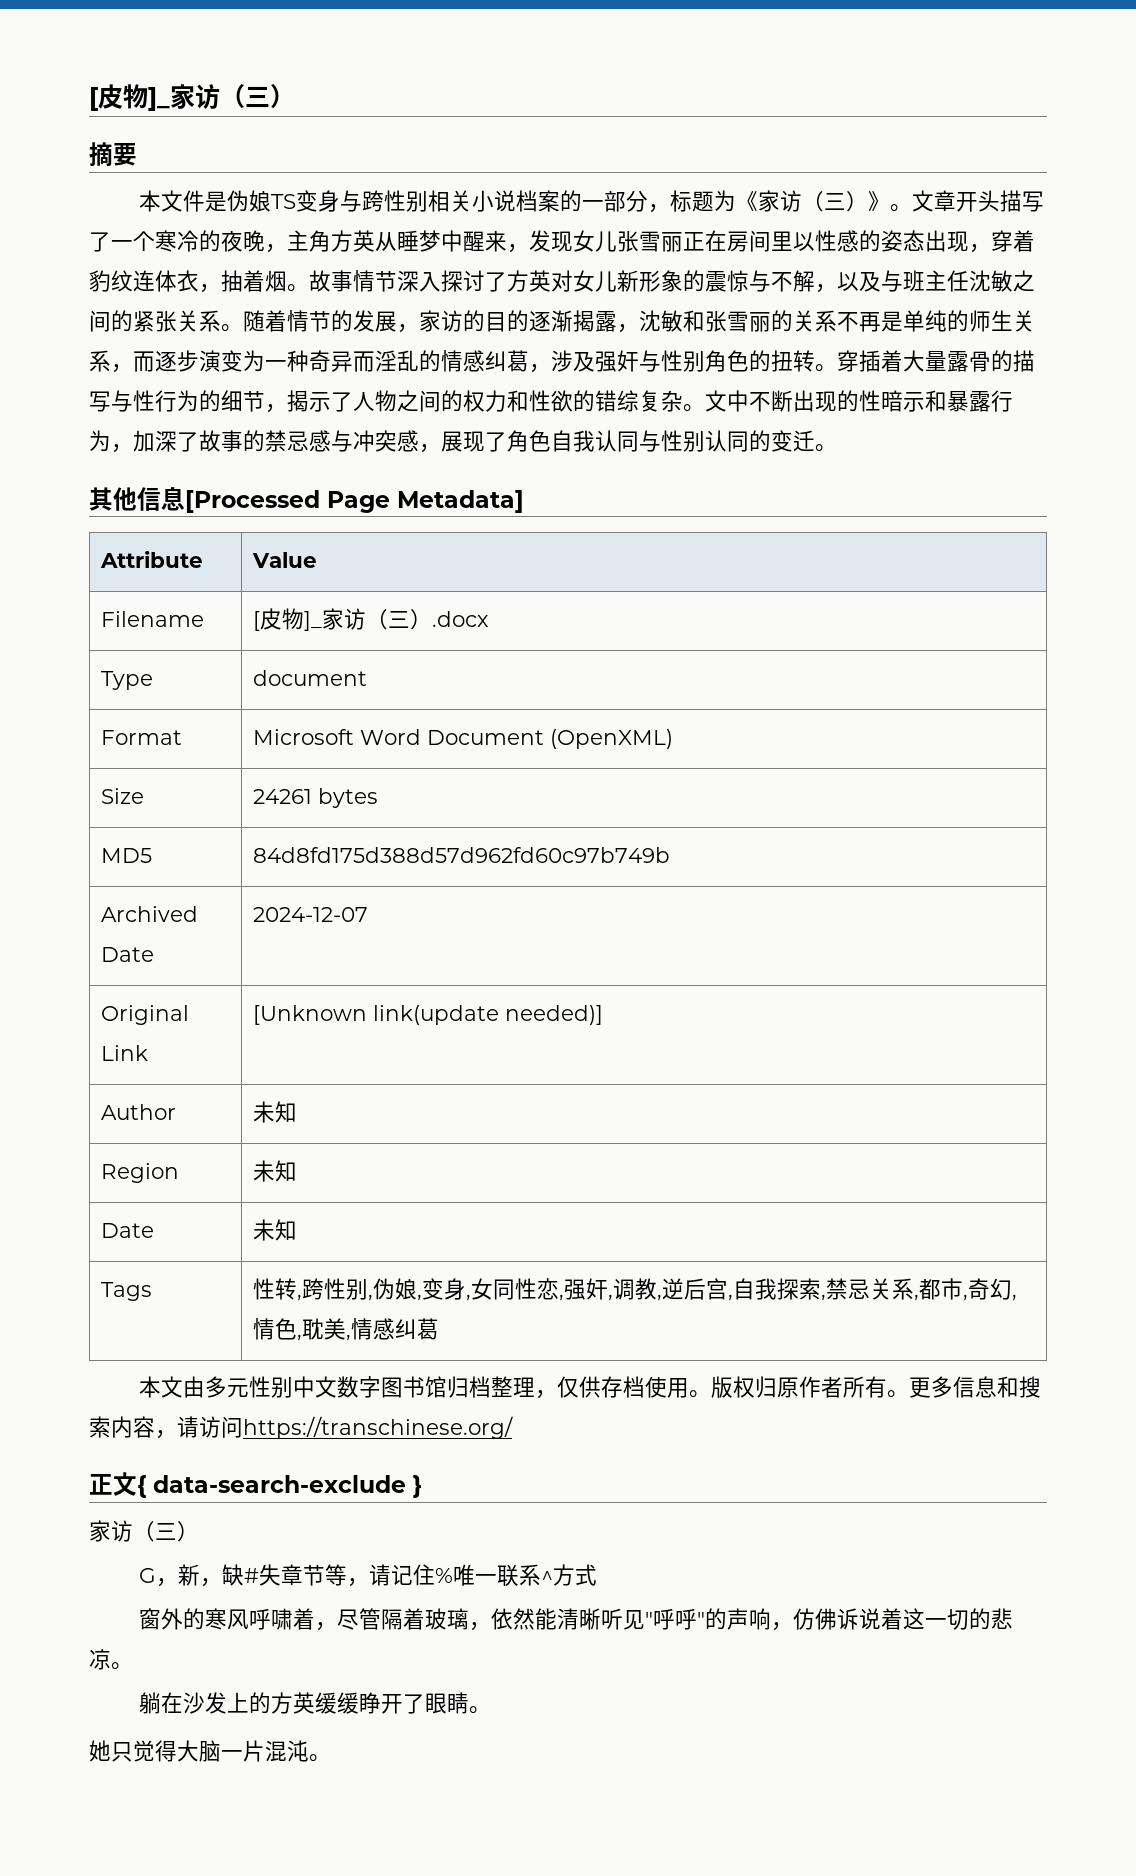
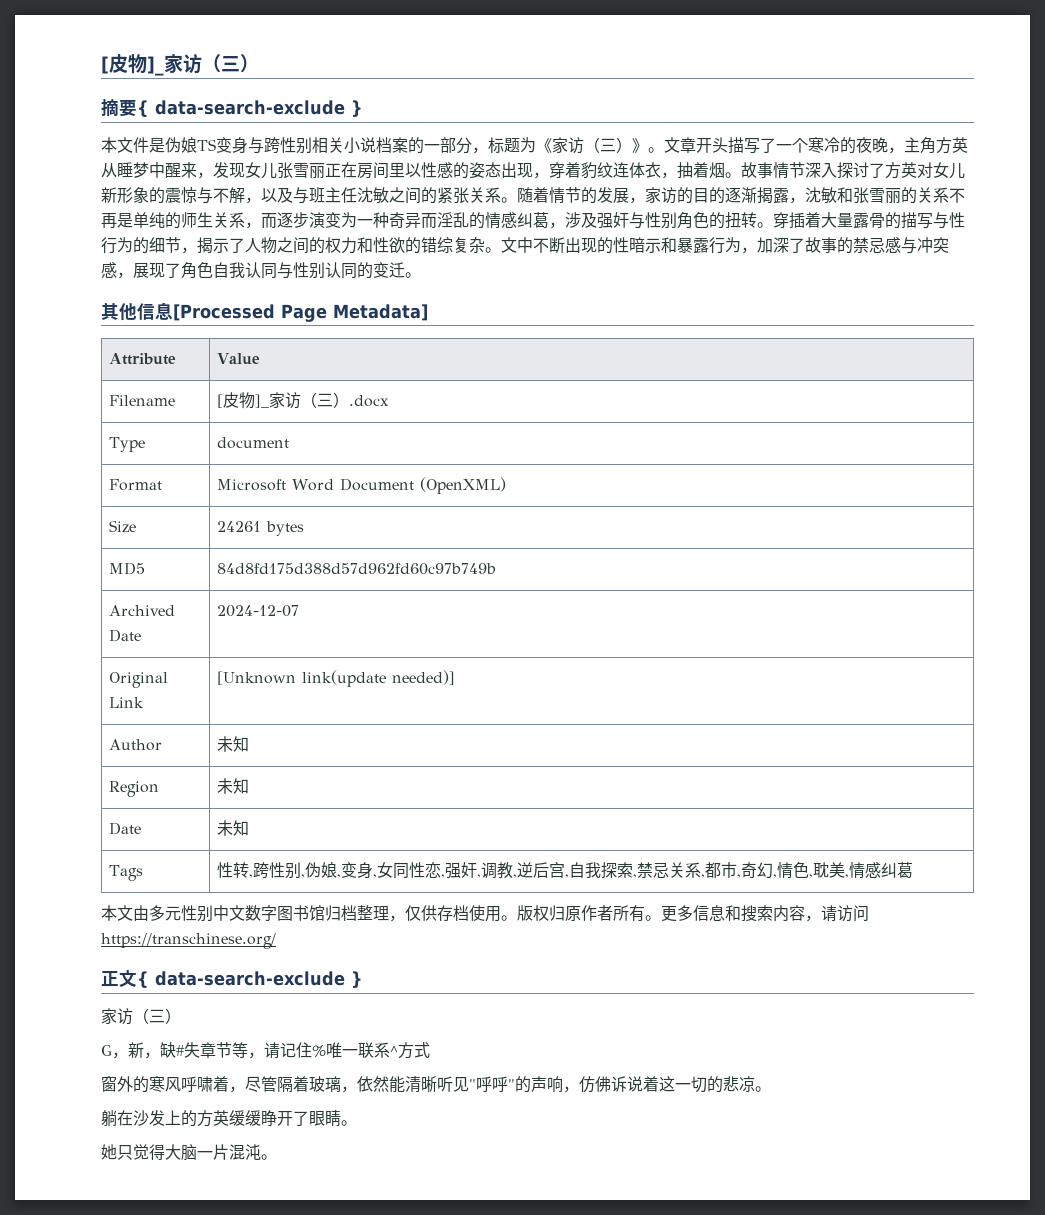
- 摘要
+ 摘要{ data-search-exclude }

